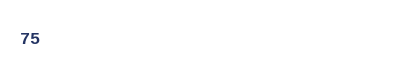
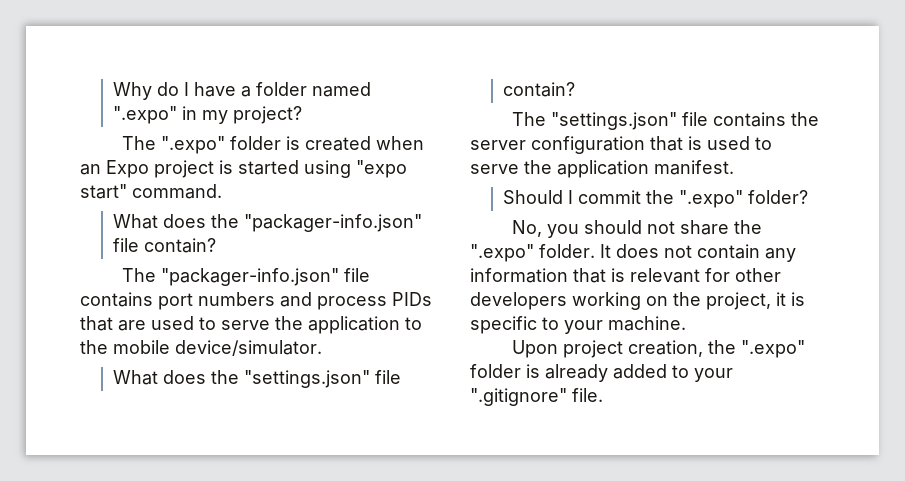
- 75
+ Why do I have a folder named ".expo" in my project?
+ The ".expo" folder is created when an Expo project is started using "expo start" command.
+ What does the "packager-info.json" file contain?
+ The "packager-info.json" file contains port numbers and process PIDs that are used to serve the application to the mobile device/simulator.
+ What does the "settings.json" file contain?
+ The "settings.json" file contains the server configuration that is used to serve the application manifest.
+ Should I commit the ".expo" folder?
+ No, you should not share the ".expo" folder. It does not contain any information that is relevant for other developers working on the project, it is specific to your machine.
+ Upon project creation, the ".expo" folder is already added to your ".gitignore" file.

